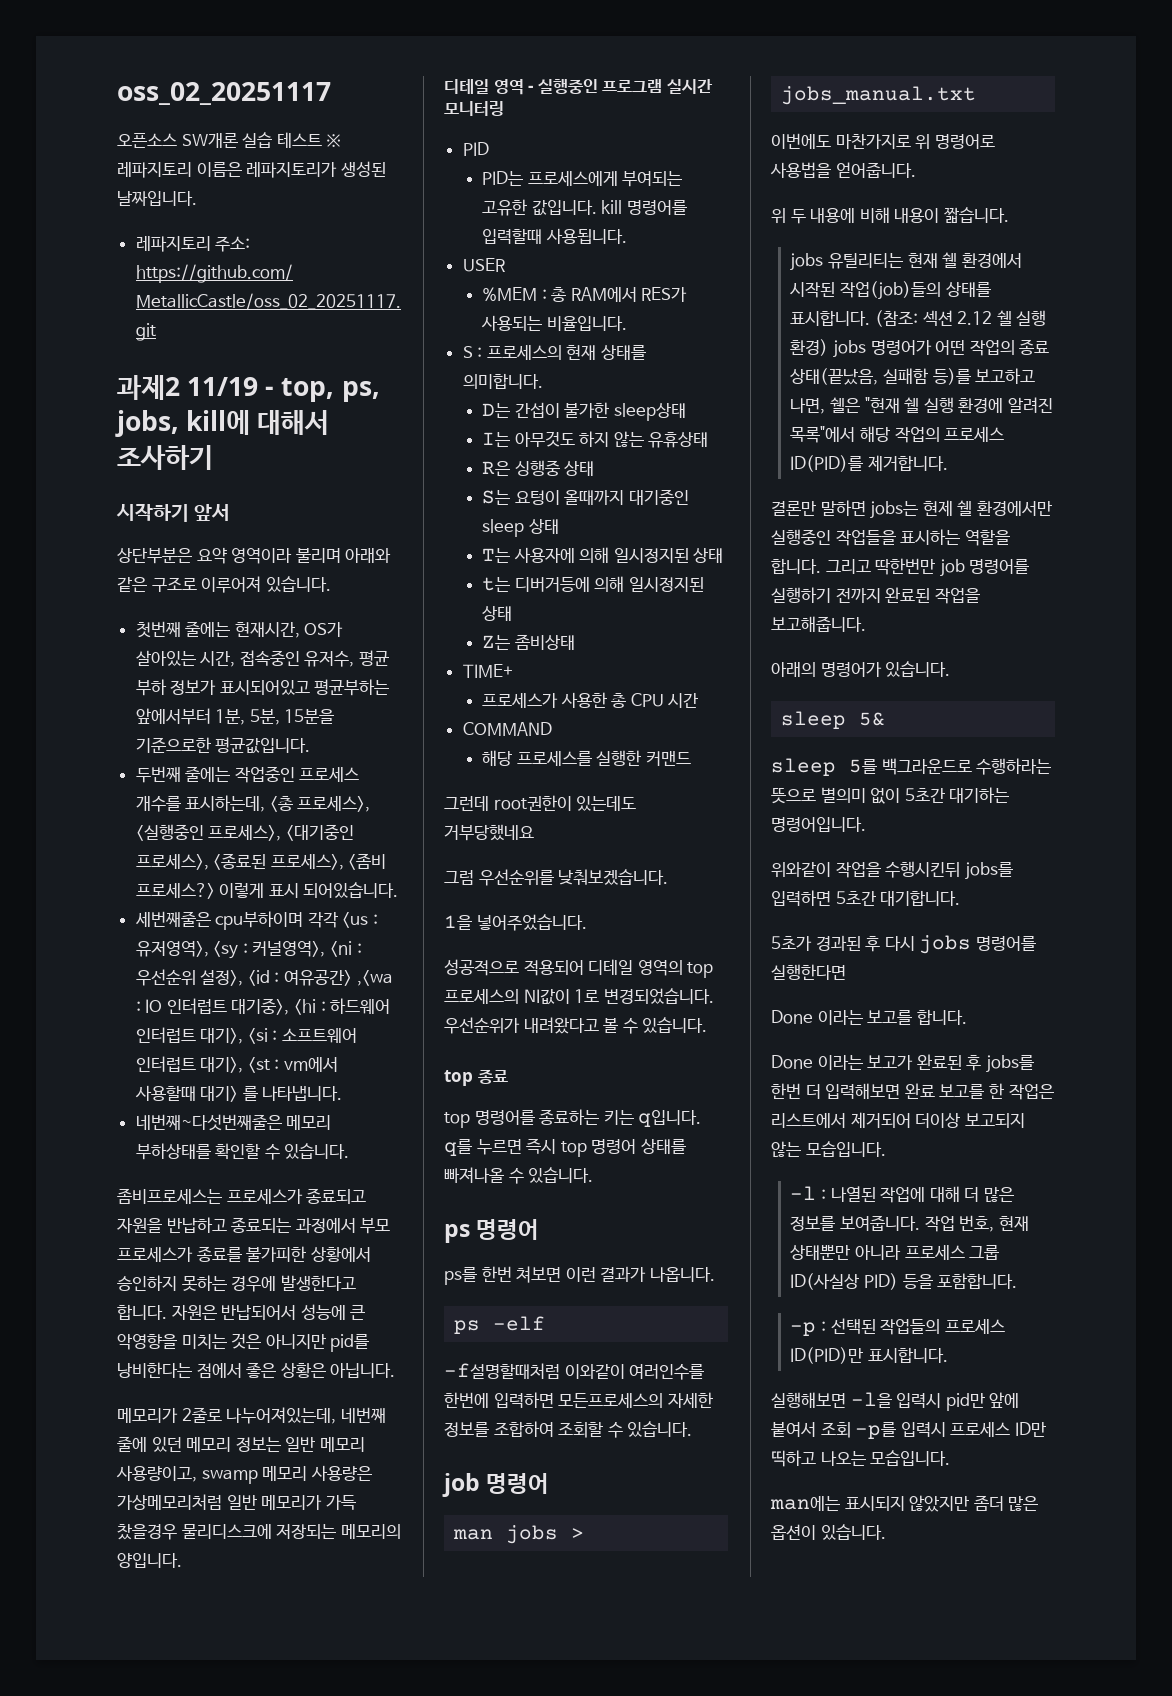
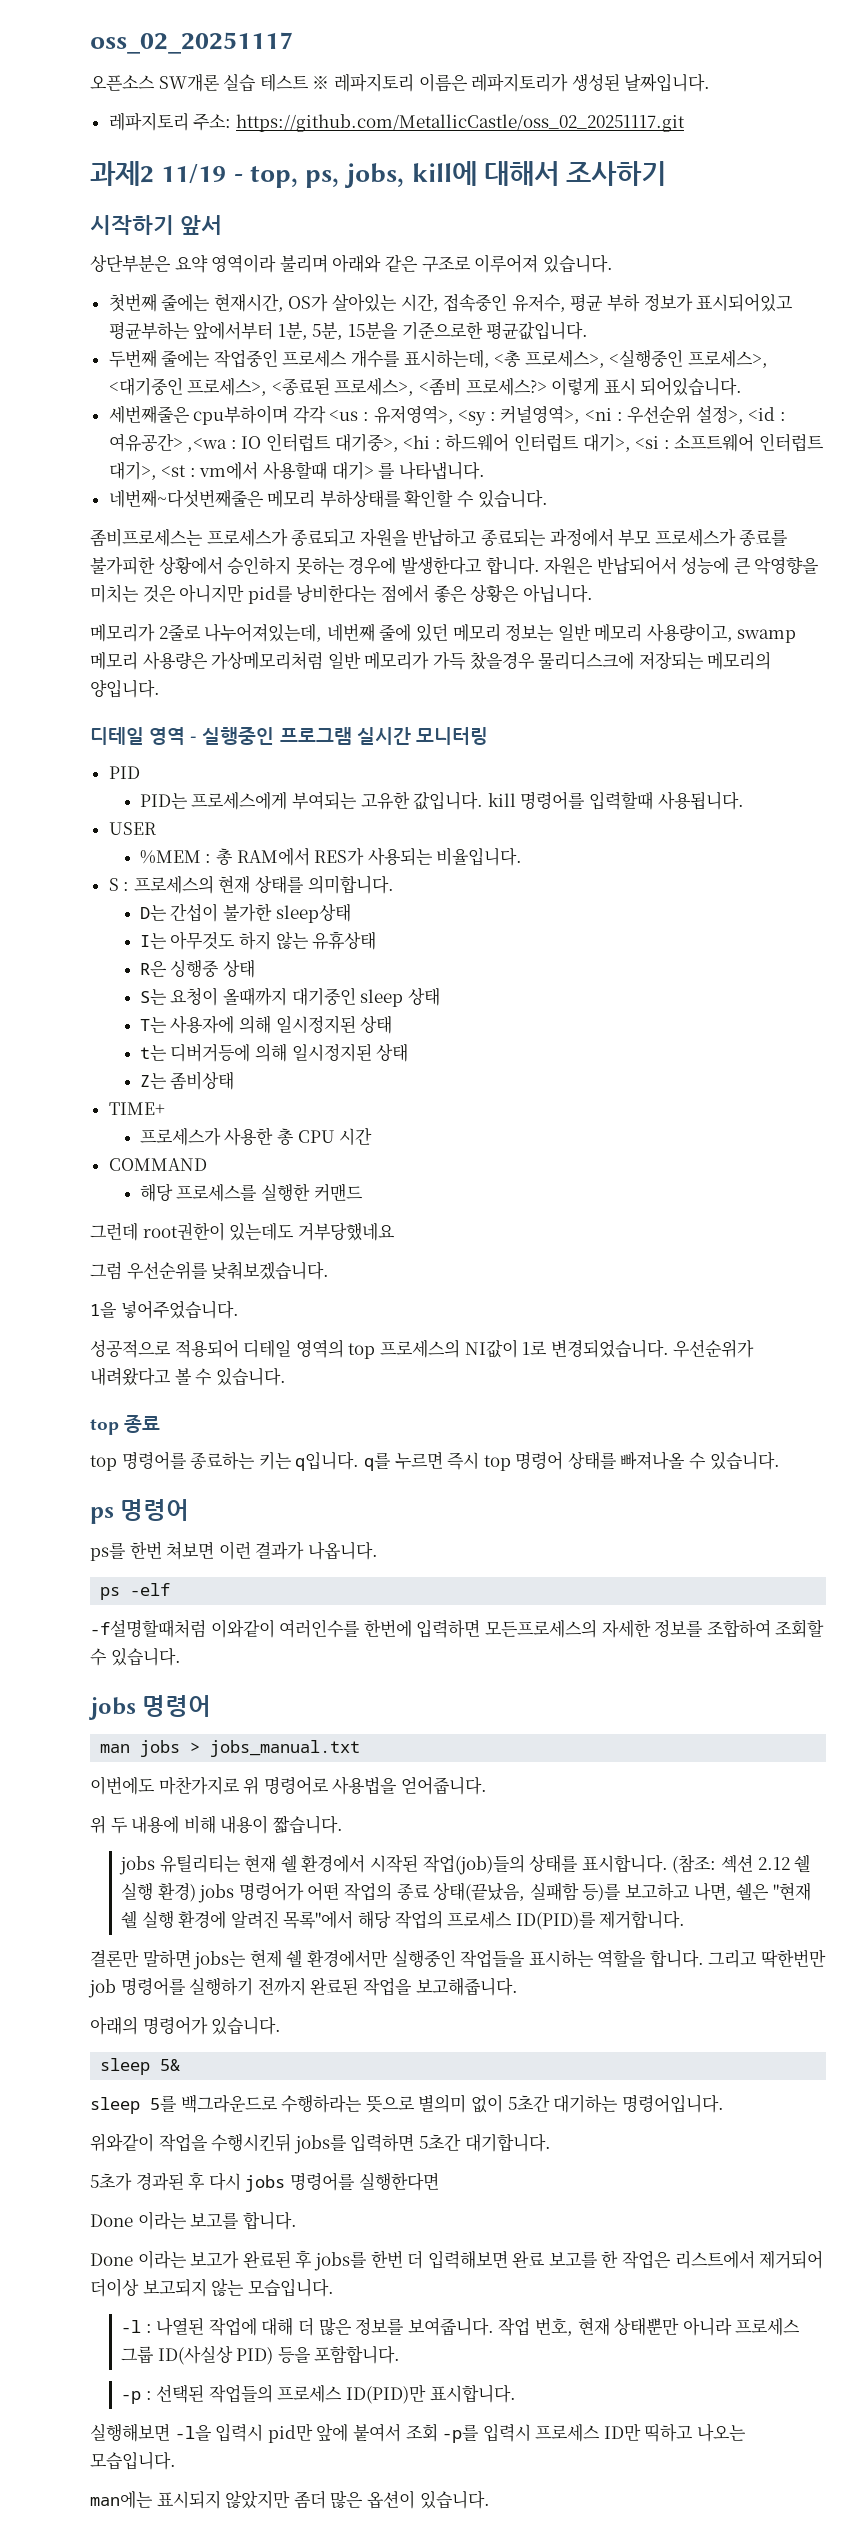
- S는 요텅이 올때까지 대기중인 sleep 상태
+ S는 요청이 올때까지 대기중인 sleep 상태
- job 명령어
+ jobs 명령어

